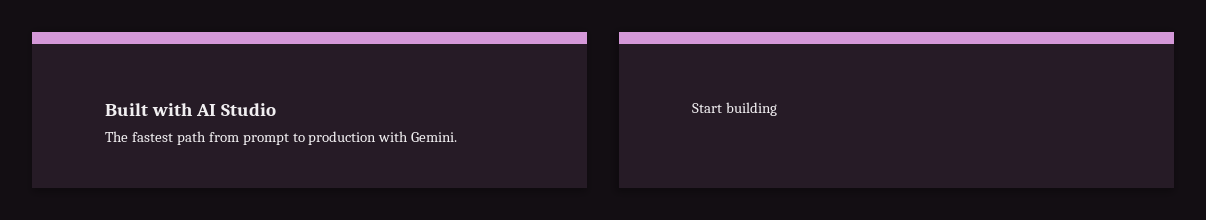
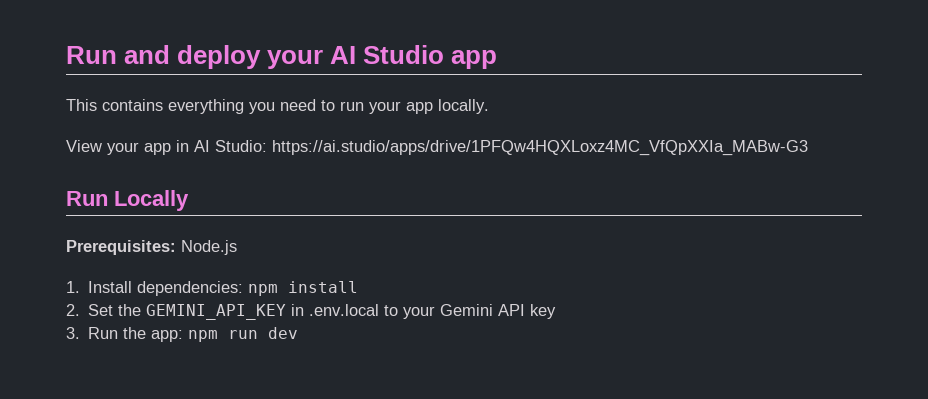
- Built with AI Studio
- The fastest path from prompt to production with Gemini.
- Start building
+ Run and deploy your AI Studio app
+ This contains everything you need to run your app locally.
+ View your app in AI Studio: https://ai.studio/apps/drive/1PFQw4HQXLoxz4MC_VfQpXXIa_MABw-G3
+ Run Locally
+ Prerequisites: Node.js
+ 1. Install dependencies: npm install
+ 2. Set the GEMINI_API_KEY in .env.local to your Gemini API key
+ 3. Run the app: npm run dev

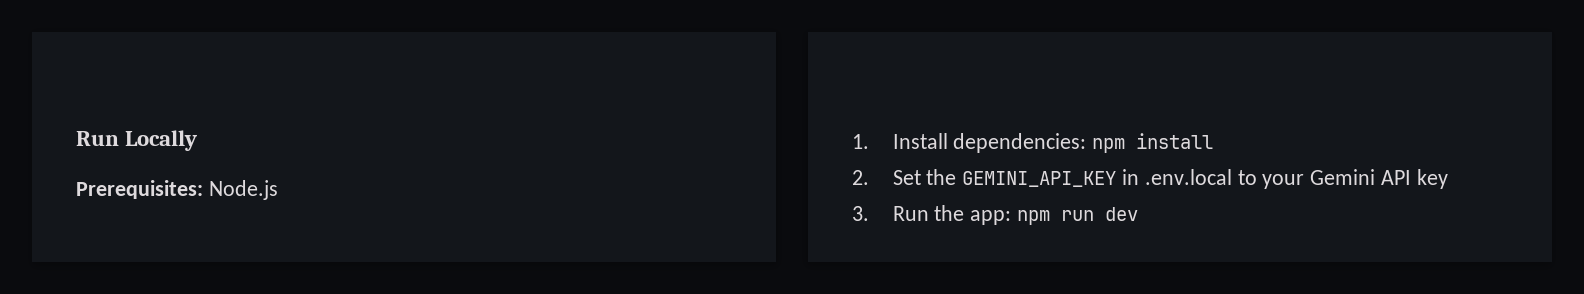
- Run and deploy your AI Studio app
- This contains everything you need to run your app locally.
- View your app in AI Studio: https://ai.studio/apps/drive/1PFQw4HQXLoxz4MC_VfQpXXIa_MABw-G3

